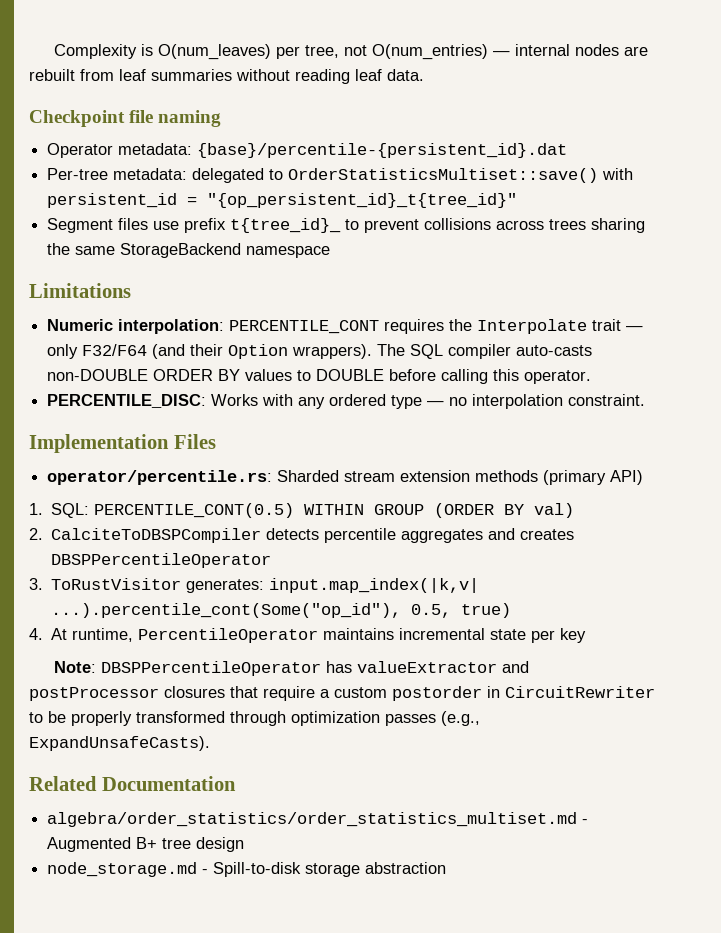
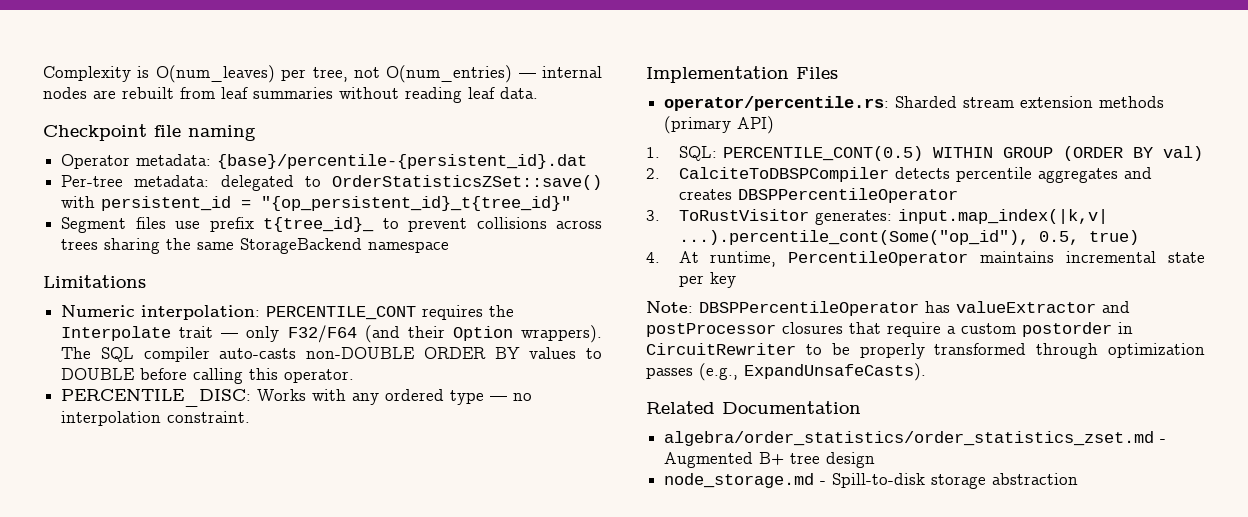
- Per-tree metadata: delegated to OrderStatisticsMultiset::save() with persistent_id = "{op_persistent_id}_t{tree_id}"
+ Per-tree metadata: delegated to OrderStatisticsZSet::save() with persistent_id = "{op_persistent_id}_t{tree_id}"
- algebra/order_statistics/order_statistics_multiset.md - Augmented B+ tree design
+ algebra/order_statistics/order_statistics_zset.md - Augmented B+ tree design

